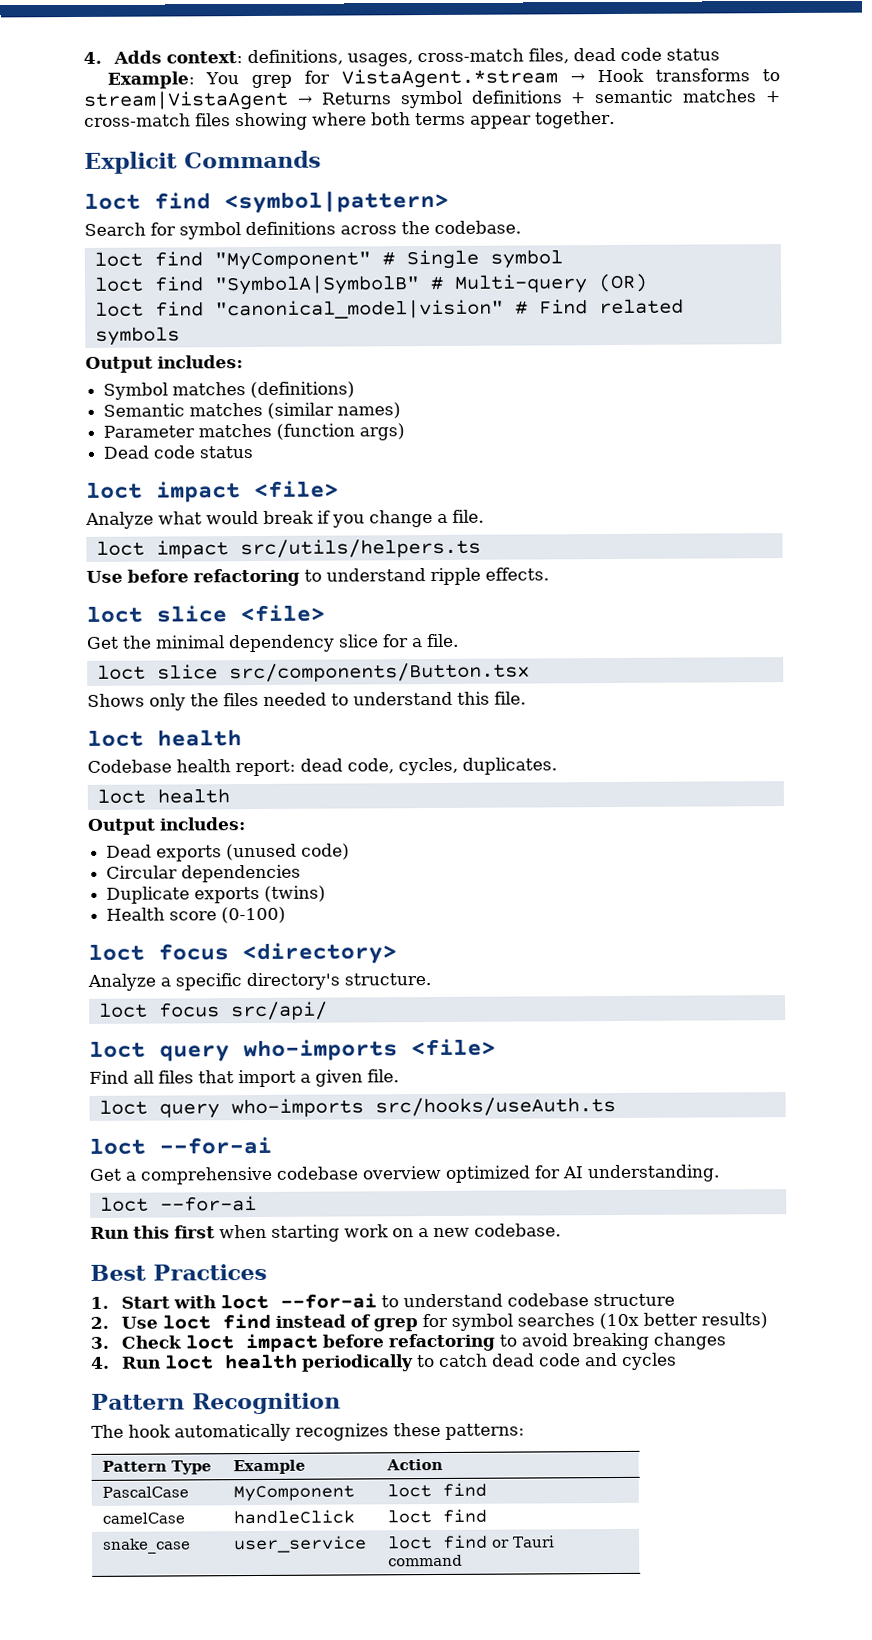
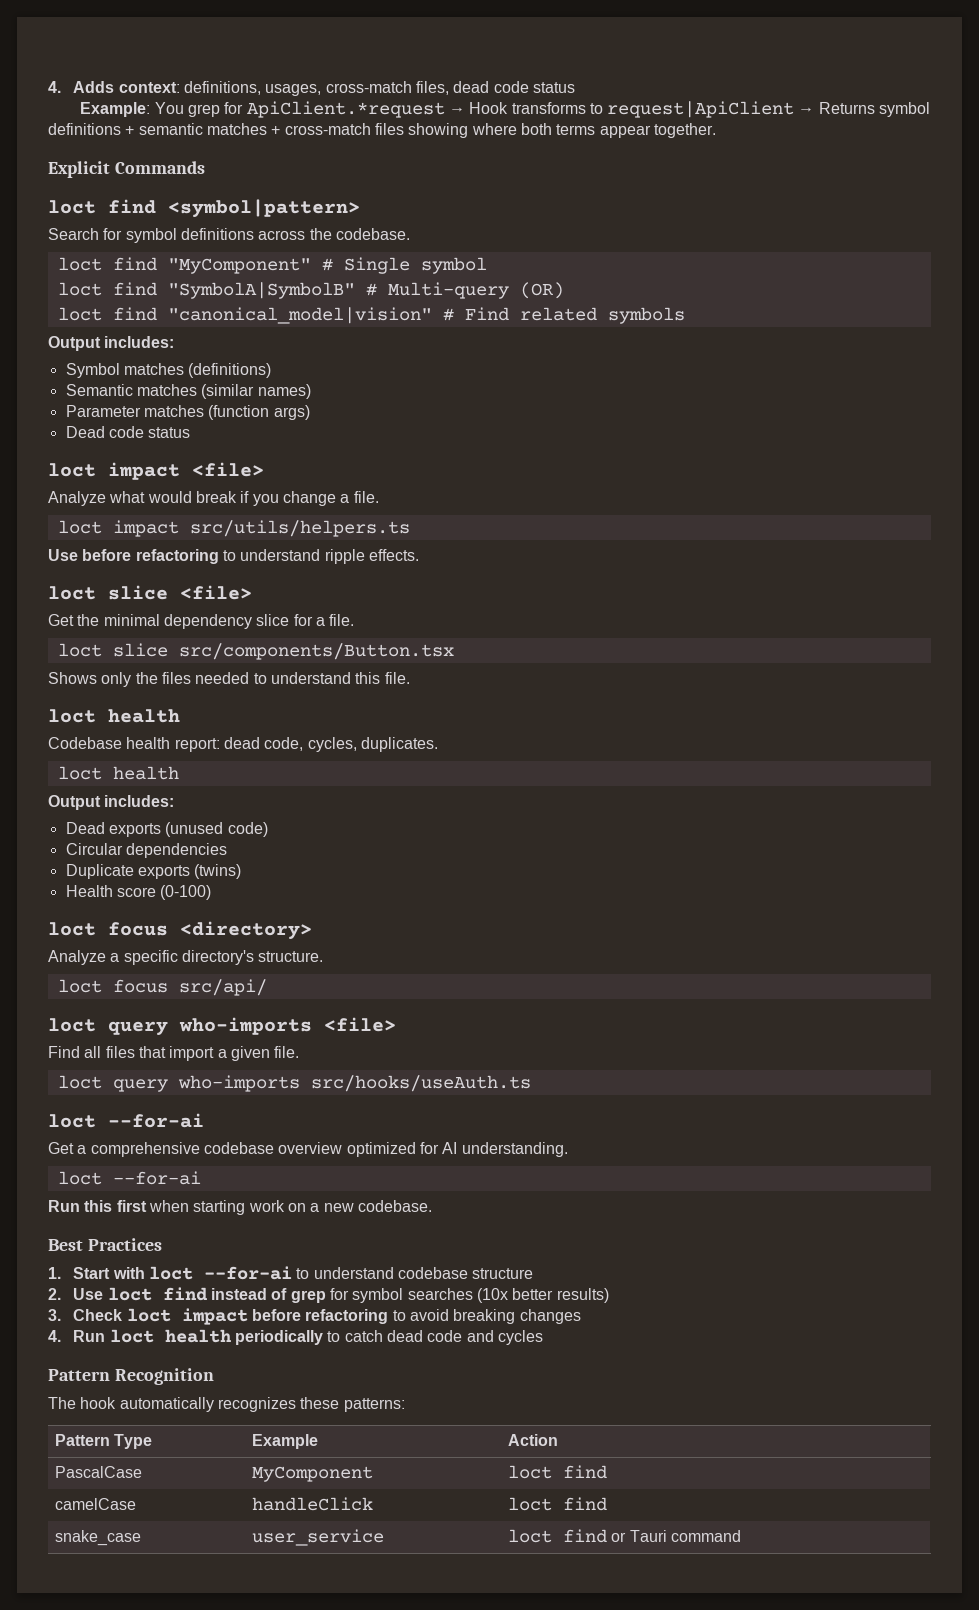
- Example: You grep for VistaAgent.*stream → Hook transforms to stream|VistaAgent → Returns symbol definitions + semantic matches + cross-match files showing where both terms appear together.
+ Example: You grep for ApiClient.*request → Hook transforms to request|ApiClient → Returns symbol definitions + semantic matches + cross-match files showing where both terms appear together.

